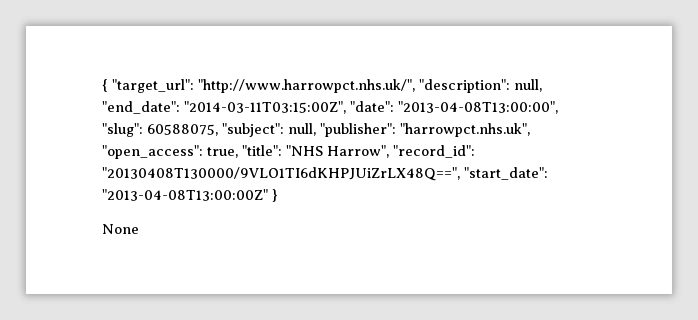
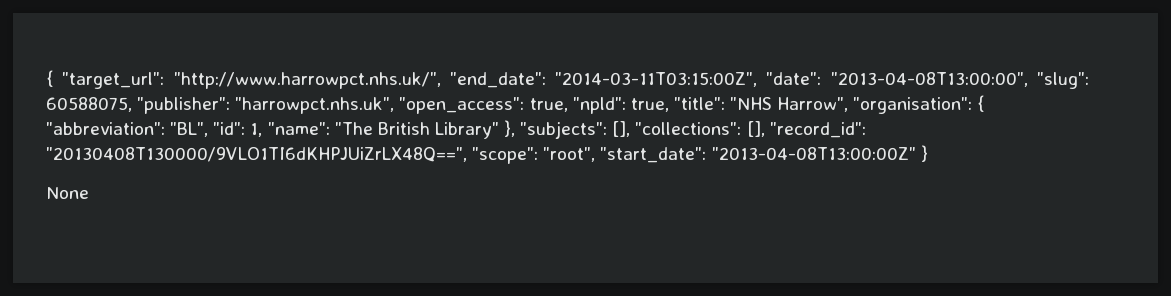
- { "target_url": "http://www.harrowpct.nhs.uk/", "description": null, "end_date": "2014-03-11T03:15:00Z", "date": "2013-04-08T13:00:00", "slug": 60588075, "subject": null, "publisher": "harrowpct.nhs.uk", "open_access": true, "title": "NHS Harrow", "record_id": "20130408T130000/9VLO1TI6dKHPJUiZrLX48Q==", "start_date": "2013-04-08T13:00:00Z" }
+ { "target_url": "http://www.harrowpct.nhs.uk/", "end_date": "2014-03-11T03:15:00Z", "date": "2013-04-08T13:00:00", "slug": 60588075, "publisher": "harrowpct.nhs.uk", "open_access": true, "npld": true, "title": "NHS Harrow", "organisation": { "abbreviation": "BL", "id": 1, "name": "The British Library" }, "subjects": [], "collections": [], "record_id": "20130408T130000/9VLO1TI6dKHPJUiZrLX48Q==", "scope": "root", "start_date": "2013-04-08T13:00:00Z" }

